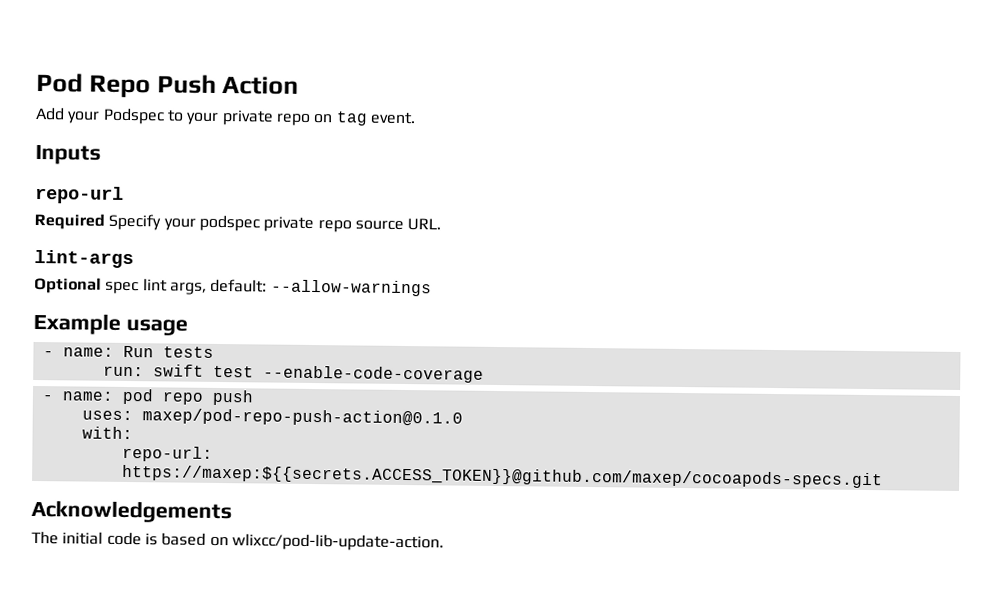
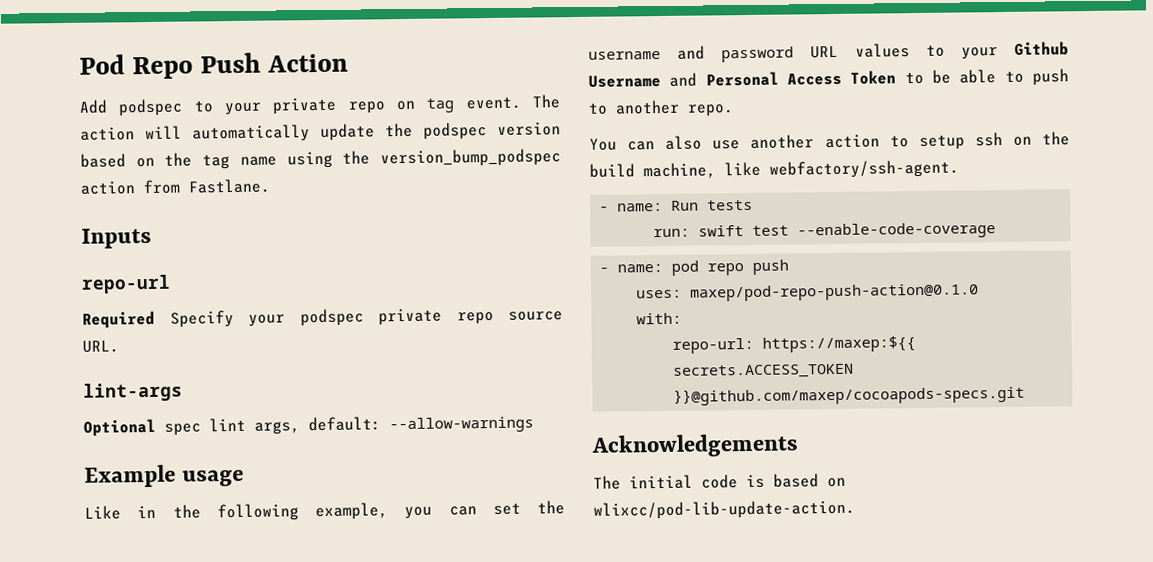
- Add your Podspec to your private repo on tag event.
+ Add podspec to your private repo on tag event. The action will automatically update the podspec version based on the tag name using the version_bump_podspec action from Fastlane.
+ Like in the following example, you can set the username and password URL values to your Github Username and Personal Access Token to be able to push to another repo.
+ You can also use another action to setup ssh on the build machine, like webfactory/ssh-agent.
- repo-url: https://maxep:${{secrets.ACCESS_TOKEN}}@github.com/maxep/cocoapods-specs.git
+ repo-url: https://maxep:${{ secrets.ACCESS_TOKEN }}@github.com/maxep/cocoapods-specs.git

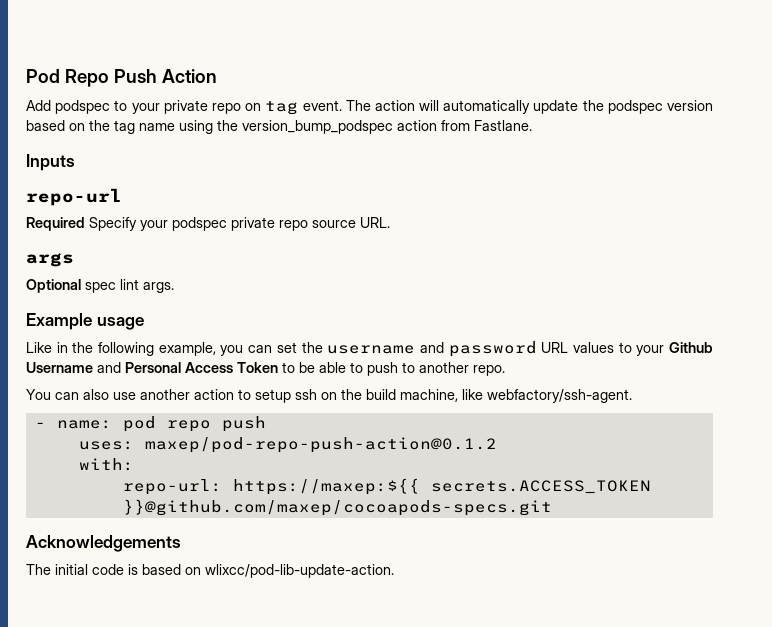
- lint-args
+ args
- Optional spec lint args, default: --allow-warnings
+ Optional spec lint args.
- - name: Run tests
- run: swift test --enable-code-coverage
- uses: maxep/pod-repo-push-action@0.1.0
+ uses: maxep/pod-repo-push-action@0.1.2

